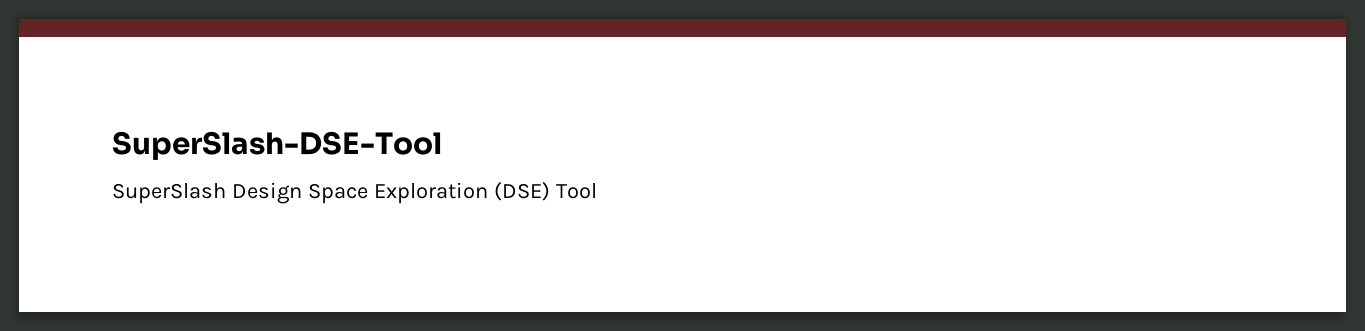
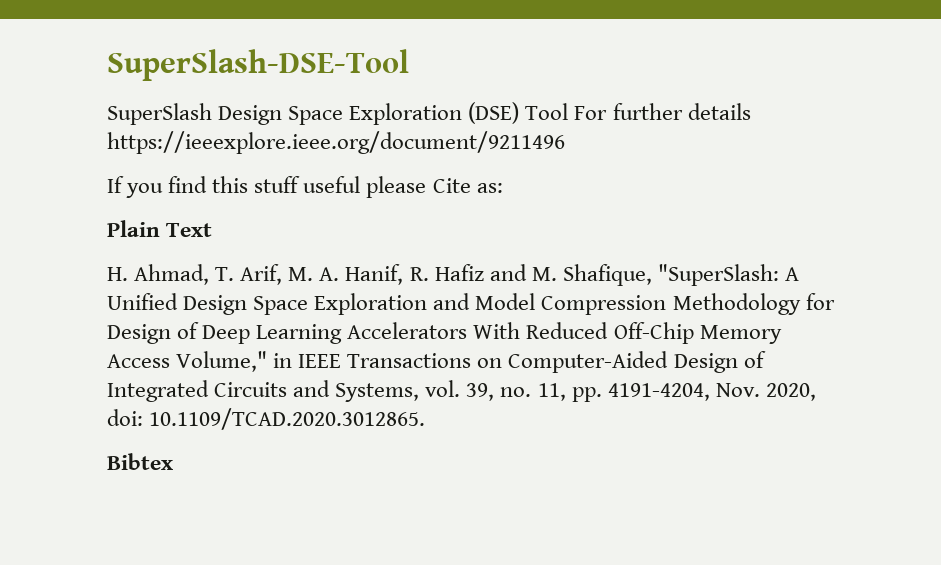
- SuperSlash Design Space Exploration (DSE) Tool
+ SuperSlash Design Space Exploration (DSE) Tool For further details https://ieeexplore.ieee.org/document/9211496
+ If you find this stuff useful please Cite as:
+ Plain Text
+ H. Ahmad, T. Arif, M. A. Hanif, R. Hafiz and M. Shafique, "SuperSlash: A Unified Design Space Exploration and Model Compression Methodology for Design of Deep Learning Accelerators With Reduced Off-Chip Memory Access Volume," in IEEE Transactions on Computer-Aided Design of Integrated Circuits and Systems, vol. 39, no. 11, pp. 4191-4204, Nov. 2020, doi: 10.1109/TCAD.2020.3012865.
+ Bibtex

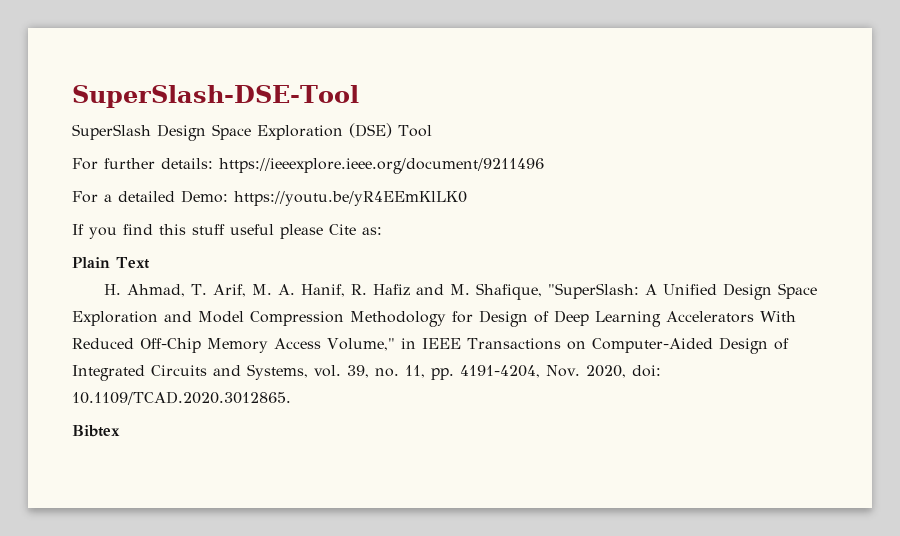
- SuperSlash Design Space Exploration (DSE) Tool For further details https://ieeexplore.ieee.org/document/9211496
+ SuperSlash Design Space Exploration (DSE) Tool
+ For further details: https://ieeexplore.ieee.org/document/9211496
+ For a detailed Demo: https://youtu.be/yR4EEmKlLK0

